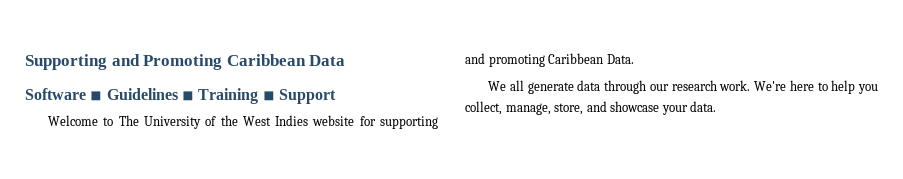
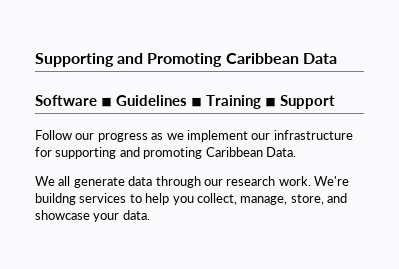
- Welcome to The University of the West Indies website for supporting and promoting Caribbean Data.
+ Follow our progress as we implement our infrastructure for supporting and promoting Caribbean Data.
- We're here to help you collect, manage, store, and showcase your data.
+ We're buildng services to help you collect, manage, store, and showcase your data.

